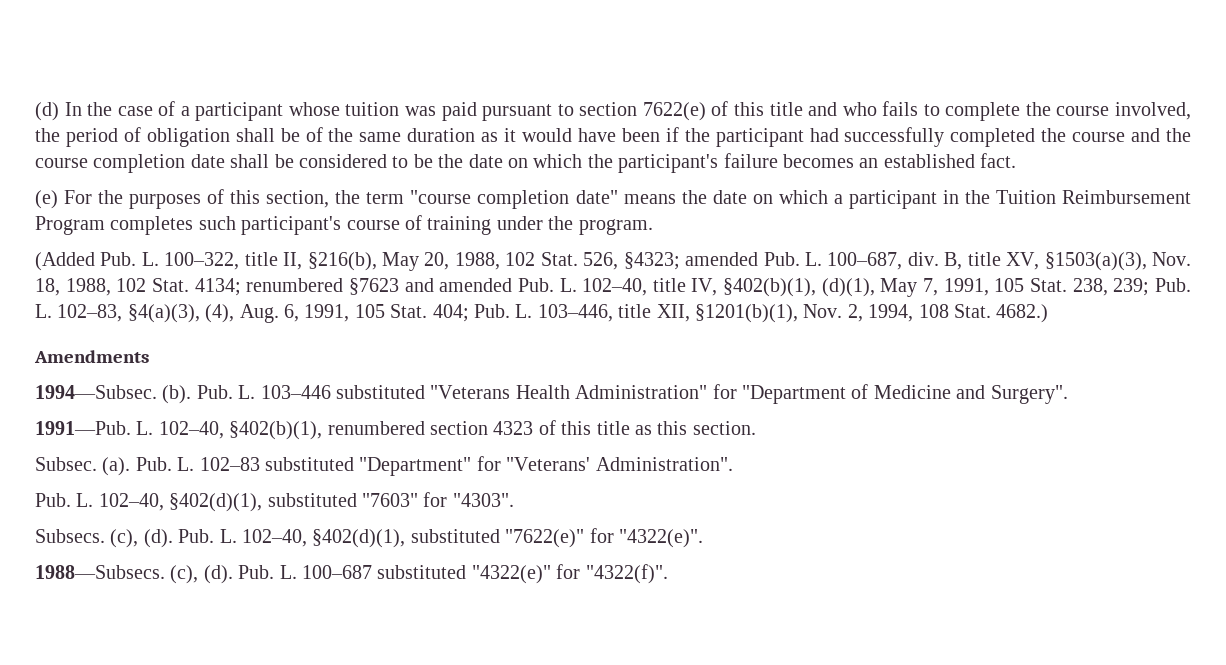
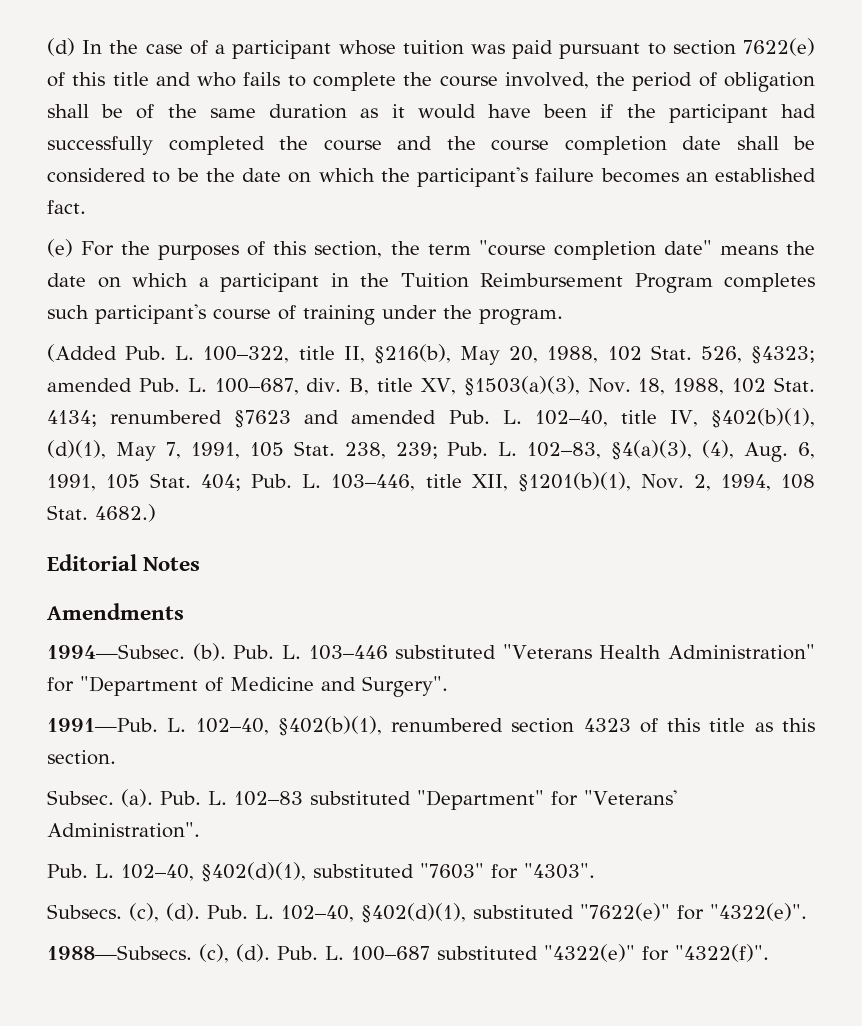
+ Editorial Notes

